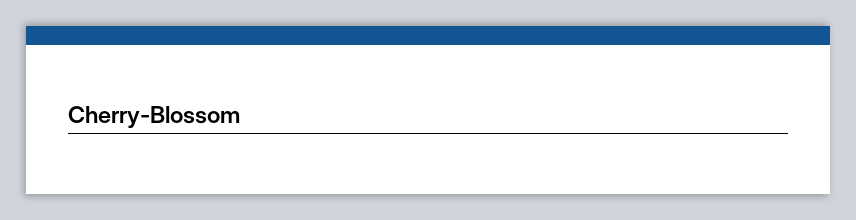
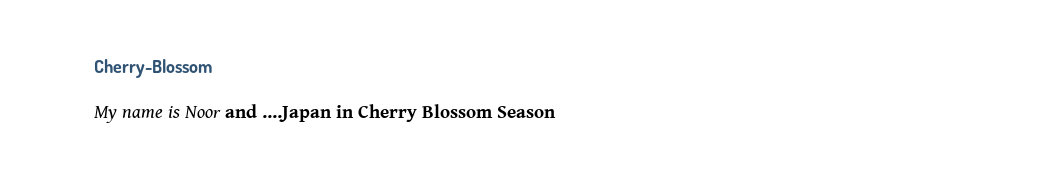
+ My name is Noor and ....Japan in Cherry Blossom Season

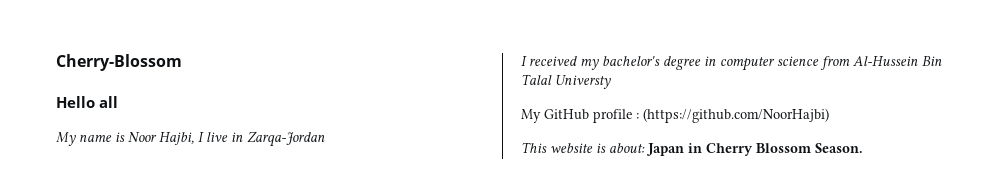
+ Hello all
- My name is Noor and ....Japan in Cherry Blossom Season
+ My name is Noor Hajbi, I live in Zarqa-Jordan
+ I received my bachelor's degree in computer science from Al-Hussein Bin Talal Universty
+ My GitHub profile : (https://github.com/NoorHajbi)
+ This website is about: Japan in Cherry Blossom Season.

